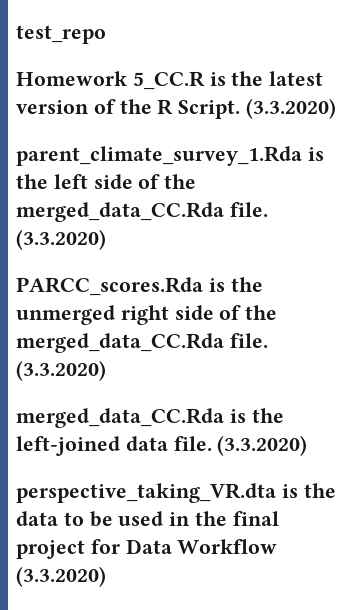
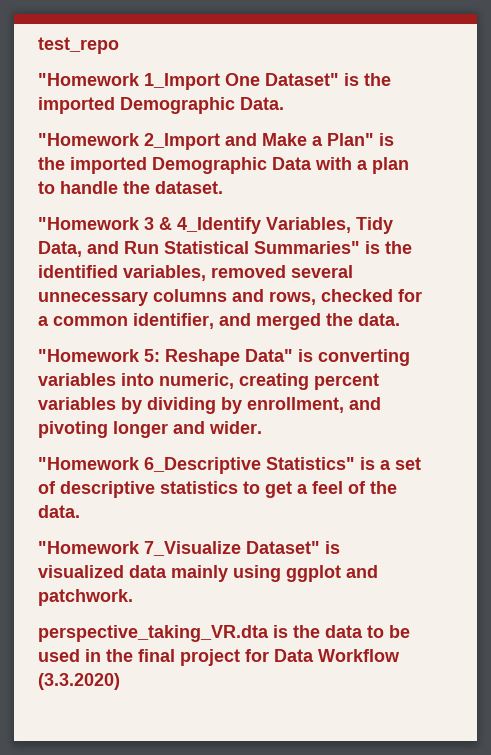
- Homework 5_CC.R is the latest version of the R Script. (3.3.2020)
- parent_climate_survey_1.Rda is the left side of the merged_data_CC.Rda file. (3.3.2020)
- PARCC_scores.Rda is the unmerged right side of the merged_data_CC.Rda file. (3.3.2020)
- merged_data_CC.Rda is the left-joined data file. (3.3.2020)
+ "Homework 1_Import One Dataset" is the imported Demographic Data.
+ "Homework 2_Import and Make a Plan" is the imported Demographic Data with a plan to handle the dataset.
+ "Homework 3 & 4_Identify Variables, Tidy Data, and Run Statistical Summaries" is the identified variables, removed several unnecessary columns and rows, checked for a common identifier, and merged the data.
+ "Homework 5: Reshape Data" is converting variables into numeric, creating percent variables by dividing by enrollment, and pivoting longer and wider.
+ "Homework 6_Descriptive Statistics" is a set of descriptive statistics to get a feel of the data.
+ "Homework 7_Visualize Dataset" is visualized data mainly using ggplot and patchwork.

